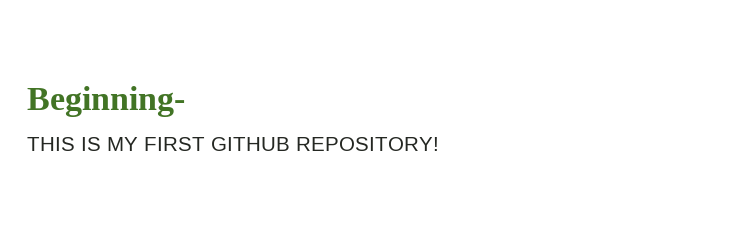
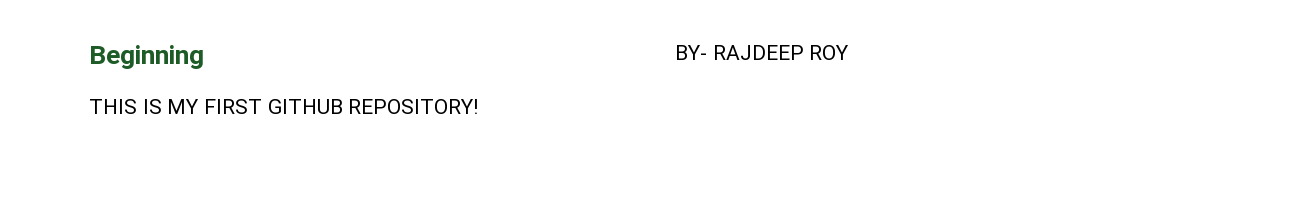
- Beginning-
+ Beginning
+ BY- RAJDEEP ROY

